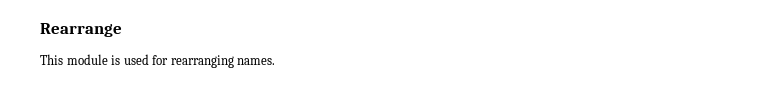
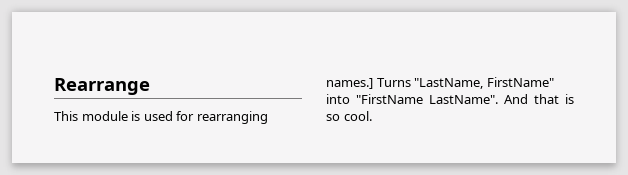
- This module is used for rearranging names.
+ This module is used for rearranging names.] Turns "LastName, FirstName" into "FirstName LastName". And that is so cool.

